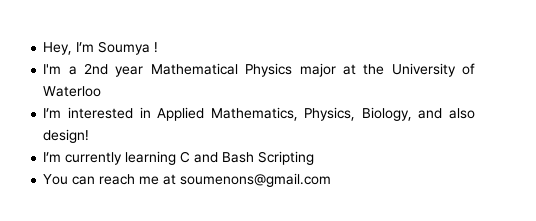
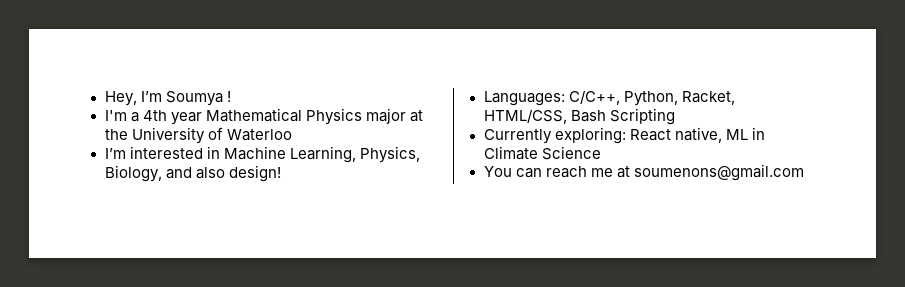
- I'm a 2nd year Mathematical Physics major at the University of Waterloo
+ I'm a 4th year Mathematical Physics major at the University of Waterloo
- I’m interested in Applied Mathematics, Physics, Biology, and also design!
+ I’m interested in Machine Learning, Physics, Biology, and also design!
- I’m currently learning C and Bash Scripting
+ Languages: C/C++, Python, Racket, HTML/CSS, Bash Scripting
+ Currently exploring: React native, ML in Climate Science

